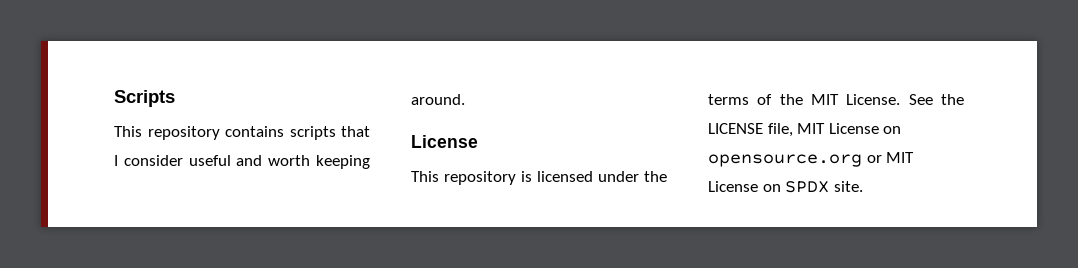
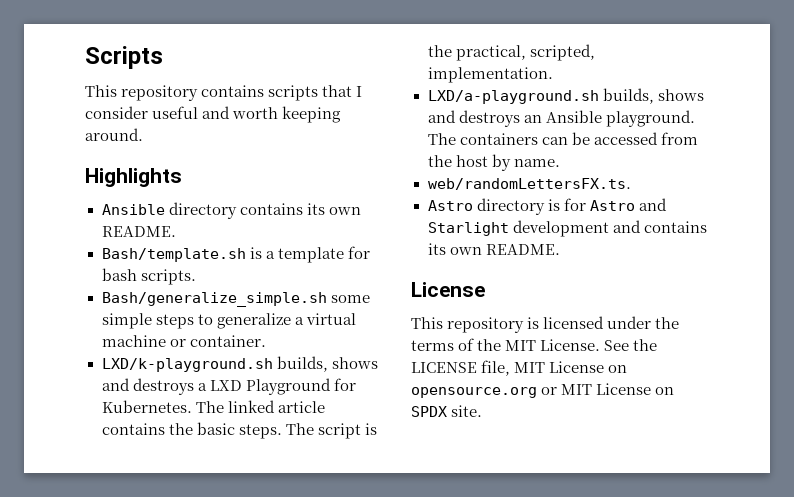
+ Highlights
+ Ansible directory contains its own README.
+ Bash/template.sh is a template for bash scripts.
+ Bash/generalize_simple.sh some simple steps to generalize a virtual machine or container.
+ LXD/k-playground.sh builds, shows and destroys a LXD Playground for Kubernetes. The linked article contains the basic steps. The script is the practical, scripted, implementation.
+ LXD/a-playground.sh builds, shows and destroys an Ansible playground. The containers can be accessed from the host by name.
+ web/randomLettersFX.ts.
+ Astro directory is for Astro and Starlight development and contains its own README.

